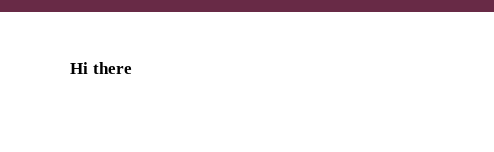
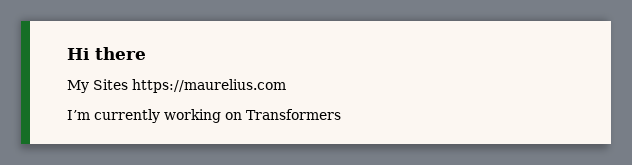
+ My Sites https://maurelius.com
+ I’m currently working on Transformers

